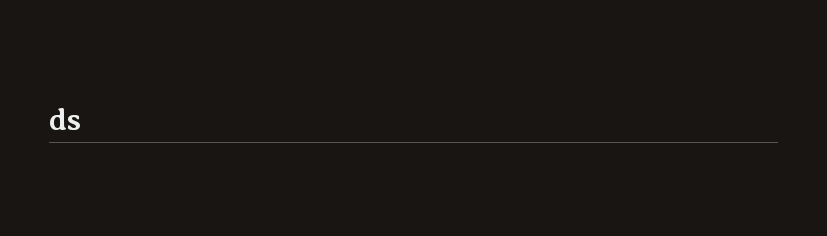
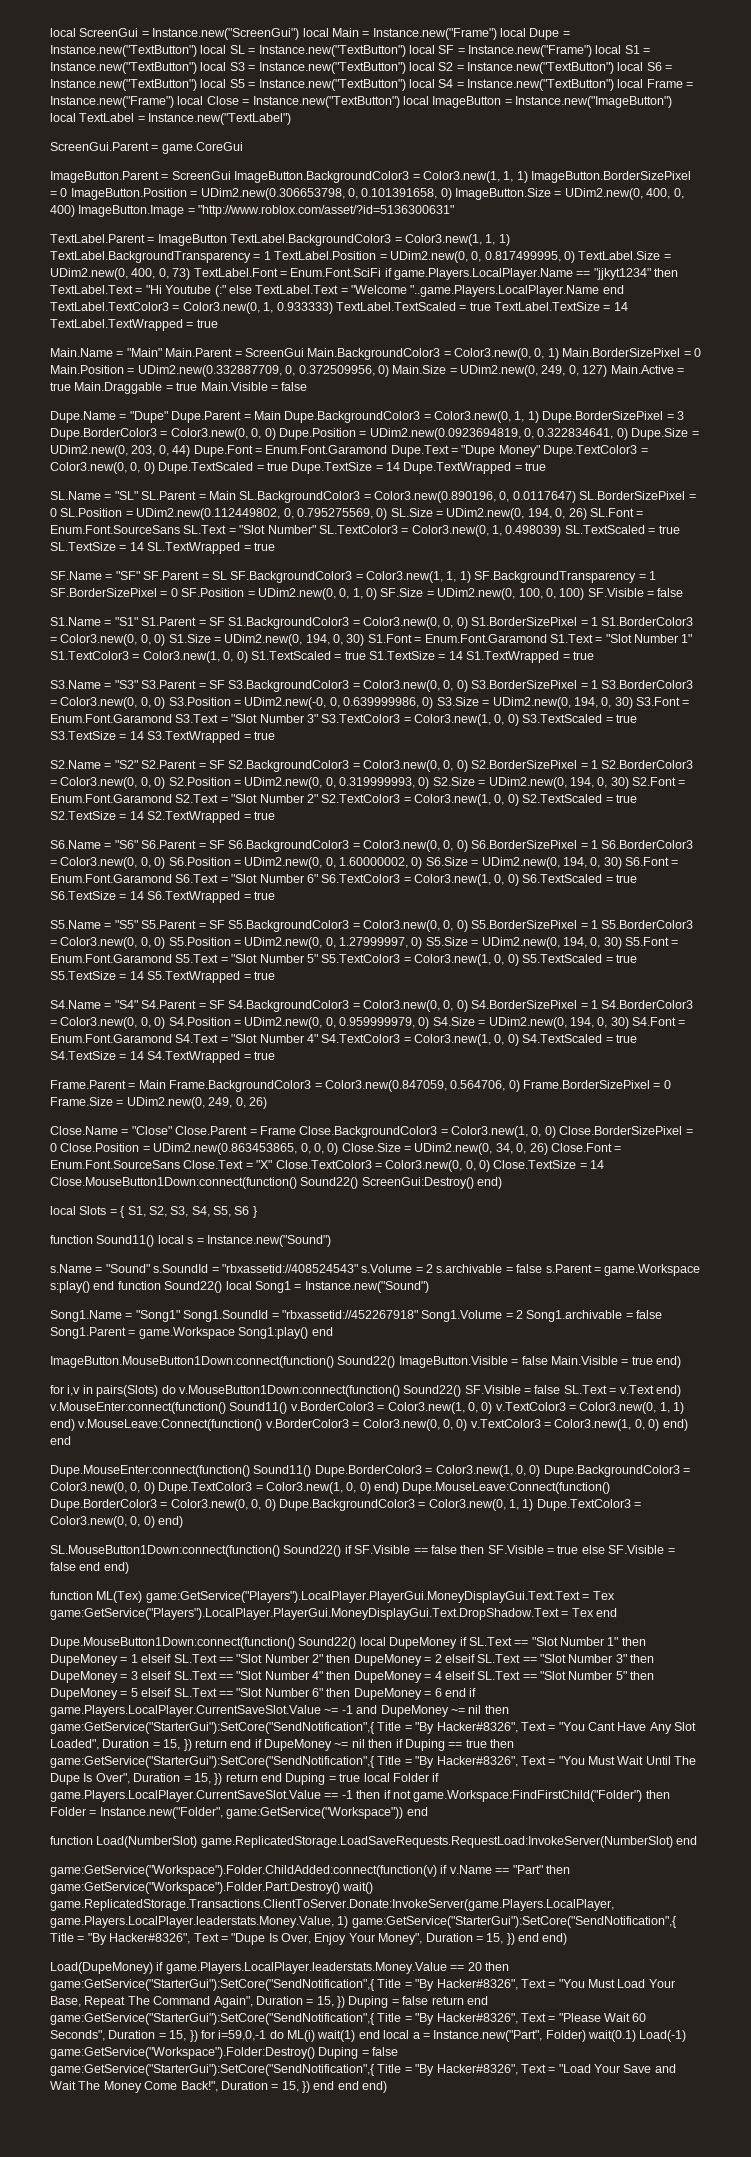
- ds
+ local ScreenGui = Instance.new("ScreenGui") local Main = Instance.new("Frame") local Dupe = Instance.new("TextButton") local SL = Instance.new("TextButton") local SF = Instance.new("Frame") local S1 = Instance.new("TextButton") local S3 = Instance.new("TextButton") local S2 = Instance.new("TextButton") local S6 = Instance.new("TextButton") local S5 = Instance.new("TextButton") local S4 = Instance.new("TextButton") local Frame = Instance.new("Frame") local Close = Instance.new("TextButton") local ImageButton = Instance.new("ImageButton") local TextLabel = Instance.new("TextLabel")
+ ScreenGui.Parent = game.CoreGui
+ ImageButton.Parent = ScreenGui ImageButton.BackgroundColor3 = Color3.new(1, 1, 1) ImageButton.BorderSizePixel = 0 ImageButton.Position = UDim2.new(0.306653798, 0, 0.101391658, 0) ImageButton.Size = UDim2.new(0, 400, 0, 400) ImageButton.Image = "http://www.roblox.com/asset/?id=5136300631"
+ TextLabel.Parent = ImageButton TextLabel.BackgroundColor3 = Color3.new(1, 1, 1) TextLabel.BackgroundTransparency = 1 TextLabel.Position = UDim2.new(0, 0, 0.817499995, 0) TextLabel.Size = UDim2.new(0, 400, 0, 73) TextLabel.Font = Enum.Font.SciFi if game.Players.LocalPlayer.Name == "jjkyt1234" then TextLabel.Text = "Hi Youtube (:" else TextLabel.Text = "Welcome "..game.Players.LocalPlayer.Name end TextLabel.TextColor3 = Color3.new(0, 1, 0.933333) TextLabel.TextScaled = true TextLabel.TextSize = 14 TextLabel.TextWrapped = true
+ Main.Name = "Main" Main.Parent = ScreenGui Main.BackgroundColor3 = Color3.new(0, 0, 1) Main.BorderSizePixel = 0 Main.Position = UDim2.new(0.332887709, 0, 0.372509956, 0) Main.Size = UDim2.new(0, 249, 0, 127) Main.Active = true Main.Draggable = true Main.Visible = false
+ Dupe.Name = "Dupe" Dupe.Parent = Main Dupe.BackgroundColor3 = Color3.new(0, 1, 1) Dupe.BorderSizePixel = 3 Dupe.BorderColor3 = Color3.new(0, 0, 0) Dupe.Position = UDim2.new(0.0923694819, 0, 0.322834641, 0) Dupe.Size = UDim2.new(0, 203, 0, 44) Dupe.Font = Enum.Font.Garamond Dupe.Text = "Dupe Money" Dupe.TextColor3 = Color3.new(0, 0, 0) Dupe.TextScaled = true Dupe.TextSize = 14 Dupe.TextWrapped = true
+ SL.Name = "SL" SL.Parent = Main SL.BackgroundColor3 = Color3.new(0.890196, 0, 0.0117647) SL.BorderSizePixel = 0 SL.Position = UDim2.new(0.112449802, 0, 0.795275569, 0) SL.Size = UDim2.new(0, 194, 0, 26) SL.Font = Enum.Font.SourceSans SL.Text = "Slot Number" SL.TextColor3 = Color3.new(0, 1, 0.498039) SL.TextScaled = true SL.TextSize = 14 SL.TextWrapped = true
+ SF.Name = "SF" SF.Parent = SL SF.BackgroundColor3 = Color3.new(1, 1, 1) SF.BackgroundTransparency = 1 SF.BorderSizePixel = 0 SF.Position = UDim2.new(0, 0, 1, 0) SF.Size = UDim2.new(0, 100, 0, 100) SF.Visible = false
+ S1.Name = "S1" S1.Parent = SF S1.BackgroundColor3 = Color3.new(0, 0, 0) S1.BorderSizePixel = 1 S1.BorderColor3 = Color3.new(0, 0, 0) S1.Size = UDim2.new(0, 194, 0, 30) S1.Font = Enum.Font.Garamond S1.Text = "Slot Number 1" S1.TextColor3 = Color3.new(1, 0, 0) S1.TextScaled = true S1.TextSize = 14 S1.TextWrapped = true
+ S3.Name = "S3" S3.Parent = SF S3.BackgroundColor3 = Color3.new(0, 0, 0) S3.BorderSizePixel = 1 S3.BorderColor3 = Color3.new(0, 0, 0) S3.Position = UDim2.new(-0, 0, 0.639999986, 0) S3.Size = UDim2.new(0, 194, 0, 30) S3.Font = Enum.Font.Garamond S3.Text = "Slot Number 3" S3.TextColor3 = Color3.new(1, 0, 0) S3.TextScaled = true S3.TextSize = 14 S3.TextWrapped = true
+ S2.Name = "S2" S2.Parent = SF S2.BackgroundColor3 = Color3.new(0, 0, 0) S2.BorderSizePixel = 1 S2.BorderColor3 = Color3.new(0, 0, 0) S2.Position = UDim2.new(0, 0, 0.319999993, 0) S2.Size = UDim2.new(0, 194, 0, 30) S2.Font = Enum.Font.Garamond S2.Text = "Slot Number 2" S2.TextColor3 = Color3.new(1, 0, 0) S2.TextScaled = true S2.TextSize = 14 S2.TextWrapped = true
+ S6.Name = "S6" S6.Parent = SF S6.BackgroundColor3 = Color3.new(0, 0, 0) S6.BorderSizePixel = 1 S6.BorderColor3 = Color3.new(0, 0, 0) S6.Position = UDim2.new(0, 0, 1.60000002, 0) S6.Size = UDim2.new(0, 194, 0, 30) S6.Font = Enum.Font.Garamond S6.Text = "Slot Number 6" S6.TextColor3 = Color3.new(1, 0, 0) S6.TextScaled = true S6.TextSize = 14 S6.TextWrapped = true
+ S5.Name = "S5" S5.Parent = SF S5.BackgroundColor3 = Color3.new(0, 0, 0) S5.BorderSizePixel = 1 S5.BorderColor3 = Color3.new(0, 0, 0) S5.Position = UDim2.new(0, 0, 1.27999997, 0) S5.Size = UDim2.new(0, 194, 0, 30) S5.Font = Enum.Font.Garamond S5.Text = "Slot Number 5" S5.TextColor3 = Color3.new(1, 0, 0) S5.TextScaled = true S5.TextSize = 14 S5.TextWrapped = true
+ S4.Name = "S4" S4.Parent = SF S4.BackgroundColor3 = Color3.new(0, 0, 0) S4.BorderSizePixel = 1 S4.BorderColor3 = Color3.new(0, 0, 0) S4.Position = UDim2.new(0, 0, 0.959999979, 0) S4.Size = UDim2.new(0, 194, 0, 30) S4.Font = Enum.Font.Garamond S4.Text = "Slot Number 4" S4.TextColor3 = Color3.new(1, 0, 0) S4.TextScaled = true S4.TextSize = 14 S4.TextWrapped = true
+ Frame.Parent = Main Frame.BackgroundColor3 = Color3.new(0.847059, 0.564706, 0) Frame.BorderSizePixel = 0 Frame.Size = UDim2.new(0, 249, 0, 26)
+ Close.Name = "Close" Close.Parent = Frame Close.BackgroundColor3 = Color3.new(1, 0, 0) Close.BorderSizePixel = 0 Close.Position = UDim2.new(0.863453865, 0, 0, 0) Close.Size = UDim2.new(0, 34, 0, 26) Close.Font = Enum.Font.SourceSans Close.Text = "X" Close.TextColor3 = Color3.new(0, 0, 0) Close.TextSize = 14 Close.MouseButton1Down:connect(function() Sound22() ScreenGui:Destroy() end)
+ local Slots = { S1, S2, S3, S4, S5, S6 }
+ function Sound11() local s = Instance.new("Sound")
+ s.Name = "Sound" s.SoundId = "rbxassetid://408524543" s.Volume = 2 s.archivable = false s.Parent = game.Workspace s:play() end function Sound22() local Song1 = Instance.new("Sound")
+ Song1.Name = "Song1" Song1.SoundId = "rbxassetid://452267918" Song1.Volume = 2 Song1.archivable = false Song1.Parent = game.Workspace Song1:play() end
+ ImageButton.MouseButton1Down:connect(function() Sound22() ImageButton.Visible = false Main.Visible = true end)
+ for i,v in pairs(Slots) do v.MouseButton1Down:connect(function() Sound22() SF.Visible = false SL.Text = v.Text end) v.MouseEnter:connect(function() Sound11() v.BorderColor3 = Color3.new(1, 0, 0) v.TextColor3 = Color3.new(0, 1, 1) end) v.MouseLeave:Connect(function() v.BorderColor3 = Color3.new(0, 0, 0) v.TextColor3 = Color3.new(1, 0, 0) end) end
+ Dupe.MouseEnter:connect(function() Sound11() Dupe.BorderColor3 = Color3.new(1, 0, 0) Dupe.BackgroundColor3 = Color3.new(0, 0, 0) Dupe.TextColor3 = Color3.new(1, 0, 0) end) Dupe.MouseLeave:Connect(function() Dupe.BorderColor3 = Color3.new(0, 0, 0) Dupe.BackgroundColor3 = Color3.new(0, 1, 1) Dupe.TextColor3 = Color3.new(0, 0, 0) end)
+ SL.MouseButton1Down:connect(function() Sound22() if SF.Visible == false then SF.Visible = true else SF.Visible = false end end)
+ function ML(Tex) game:GetService("Players").LocalPlayer.PlayerGui.MoneyDisplayGui.Text.Text = Tex game:GetService("Players").LocalPlayer.PlayerGui.MoneyDisplayGui.Text.DropShadow.Text = Tex end
+ Dupe.MouseButton1Down:connect(function() Sound22() local DupeMoney if SL.Text == "Slot Number 1" then DupeMoney = 1 elseif SL.Text == "Slot Number 2" then DupeMoney = 2 elseif SL.Text == "Slot Number 3" then DupeMoney = 3 elseif SL.Text == "Slot Number 4" then DupeMoney = 4 elseif SL.Text == "Slot Number 5" then DupeMoney = 5 elseif SL.Text == "Slot Number 6" then DupeMoney = 6 end if game.Players.LocalPlayer.CurrentSaveSlot.Value ~= -1 and DupeMoney ~= nil then game:GetService("StarterGui"):SetCore("SendNotification",{ Title = "By Hacker#8326", Text = "You Cant Have Any Slot Loaded", Duration = 15, }) return end if DupeMoney ~= nil then if Duping == true then game:GetService("StarterGui"):SetCore("SendNotification",{ Title = "By Hacker#8326", Text = "You Must Wait Until The Dupe Is Over", Duration = 15, }) return end Duping = true local Folder if game.Players.LocalPlayer.CurrentSaveSlot.Value == -1 then if not game.Workspace:FindFirstChild("Folder") then Folder = Instance.new("Folder", game:GetService("Workspace")) end
+ function Load(NumberSlot) game.ReplicatedStorage.LoadSaveRequests.RequestLoad:InvokeServer(NumberSlot) end
+ game:GetService("Workspace").Folder.ChildAdded:connect(function(v) if v.Name == "Part" then game:GetService("Workspace").Folder.Part:Destroy() wait() game.ReplicatedStorage.Transactions.ClientToServer.Donate:InvokeServer(game.Players.LocalPlayer, game.Players.LocalPlayer.leaderstats.Money.Value, 1) game:GetService("StarterGui"):SetCore("SendNotification",{ Title = "By Hacker#8326", Text = "Dupe Is Over, Enjoy Your Money", Duration = 15, }) end end)
+ Load(DupeMoney) if game.Players.LocalPlayer.leaderstats.Money.Value == 20 then game:GetService("StarterGui"):SetCore("SendNotification",{ Title = "By Hacker#8326", Text = "You Must Load Your Base, Repeat The Command Again", Duration = 15, }) Duping = false return end game:GetService("StarterGui"):SetCore("SendNotification",{ Title = "By Hacker#8326", Text = "Please Wait 60 Seconds", Duration = 15, }) for i=59,0,-1 do ML(i) wait(1) end local a = Instance.new("Part", Folder) wait(0.1) Load(-1) game:GetService("Workspace").Folder:Destroy() Duping = false game:GetService("StarterGui"):SetCore("SendNotification",{ Title = "By Hacker#8326", Text = "Load Your Save and Wait The Money Come Back!", Duration = 15, }) end end end)

